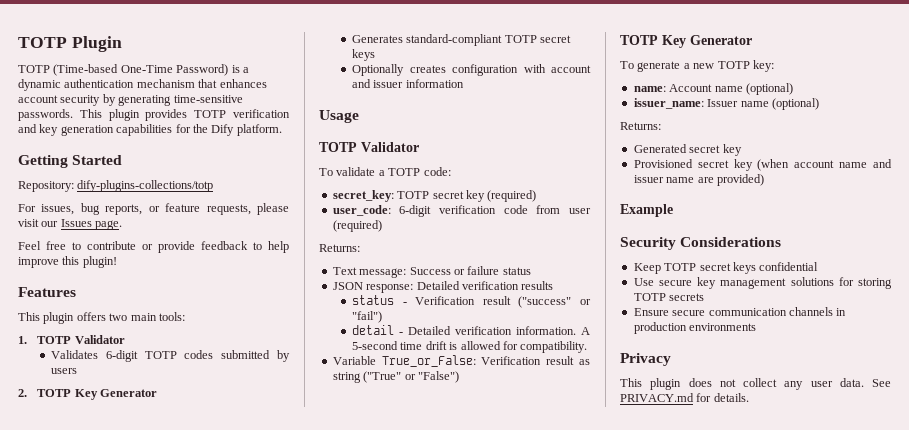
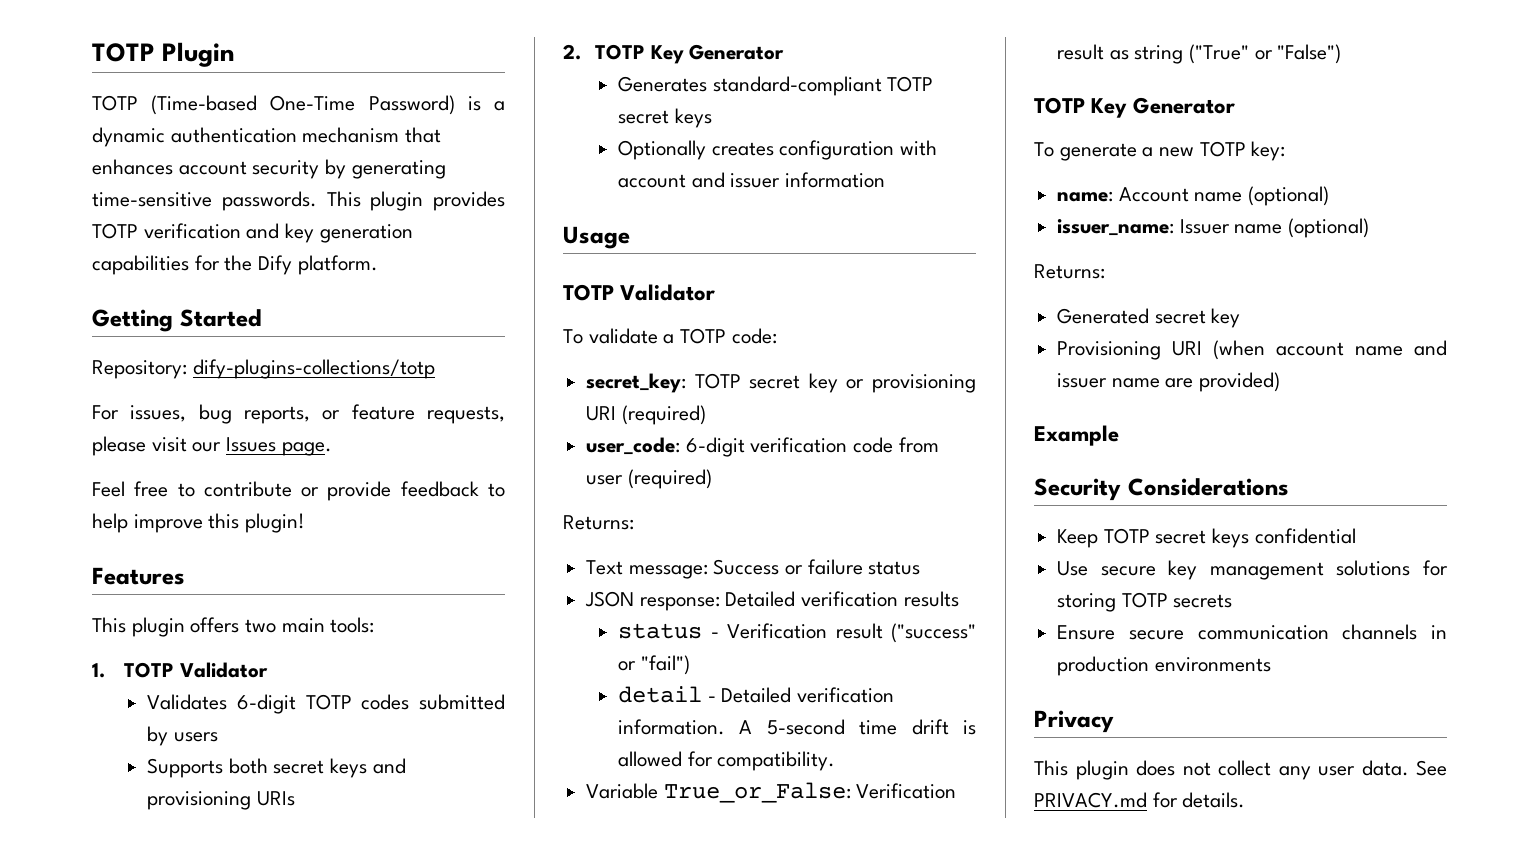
+ Supports both secret keys and provisioning URIs
- secret_key: TOTP secret key (required)
+ secret_key: TOTP secret key or provisioning URI (required)
- Provisioned secret key (when account name and issuer name are provided)
+ Provisioning URI (when account name and issuer name are provided)

